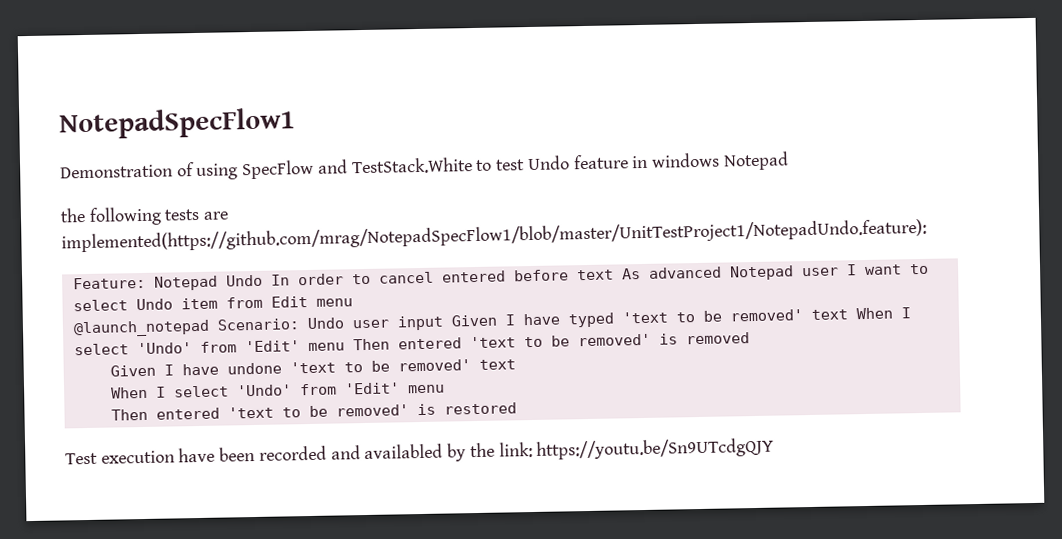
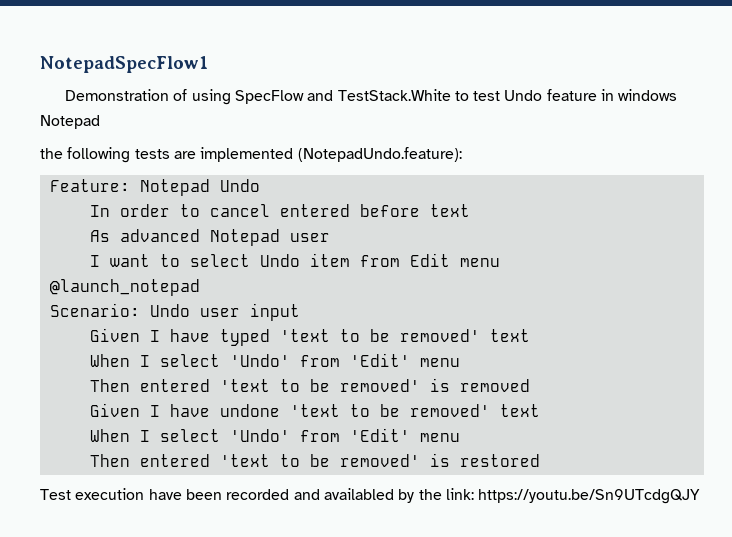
- the following tests are implemented(https://github.com/mrag/NotepadSpecFlow1/blob/master/UnitTestProject1/NotepadUndo.feature):
+ the following tests are implemented (NotepadUndo.feature):
- Feature: Notepad Undo In order to cancel entered before text As advanced Notepad user I want to select Undo item from Edit menu
+ Feature: Notepad Undo
+ In order to cancel entered before text
+ As advanced Notepad user
+ I want to select Undo item from Edit menu
- @launch_notepad Scenario: Undo user input Given I have typed 'text to be removed' text When I select 'Undo' from 'Edit' menu Then entered 'text to be removed' is removed
+ @launch_notepad
+ Scenario: Undo user input
+ Given I have typed 'text to be removed' text
+ When I select 'Undo' from 'Edit' menu
+ Then entered 'text to be removed' is removed

